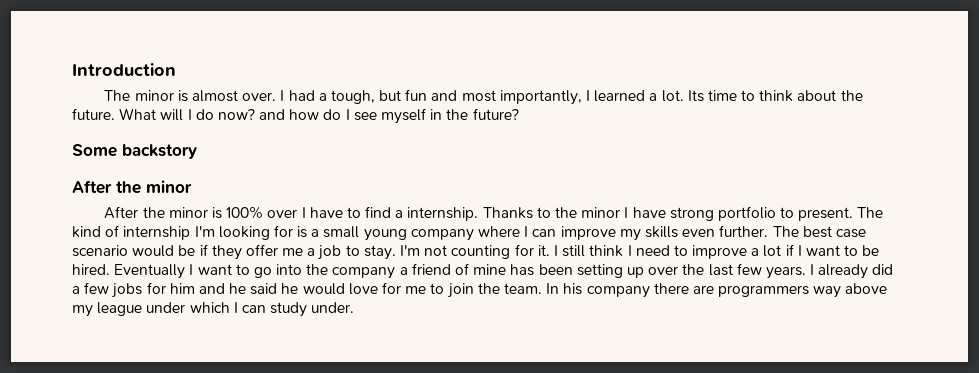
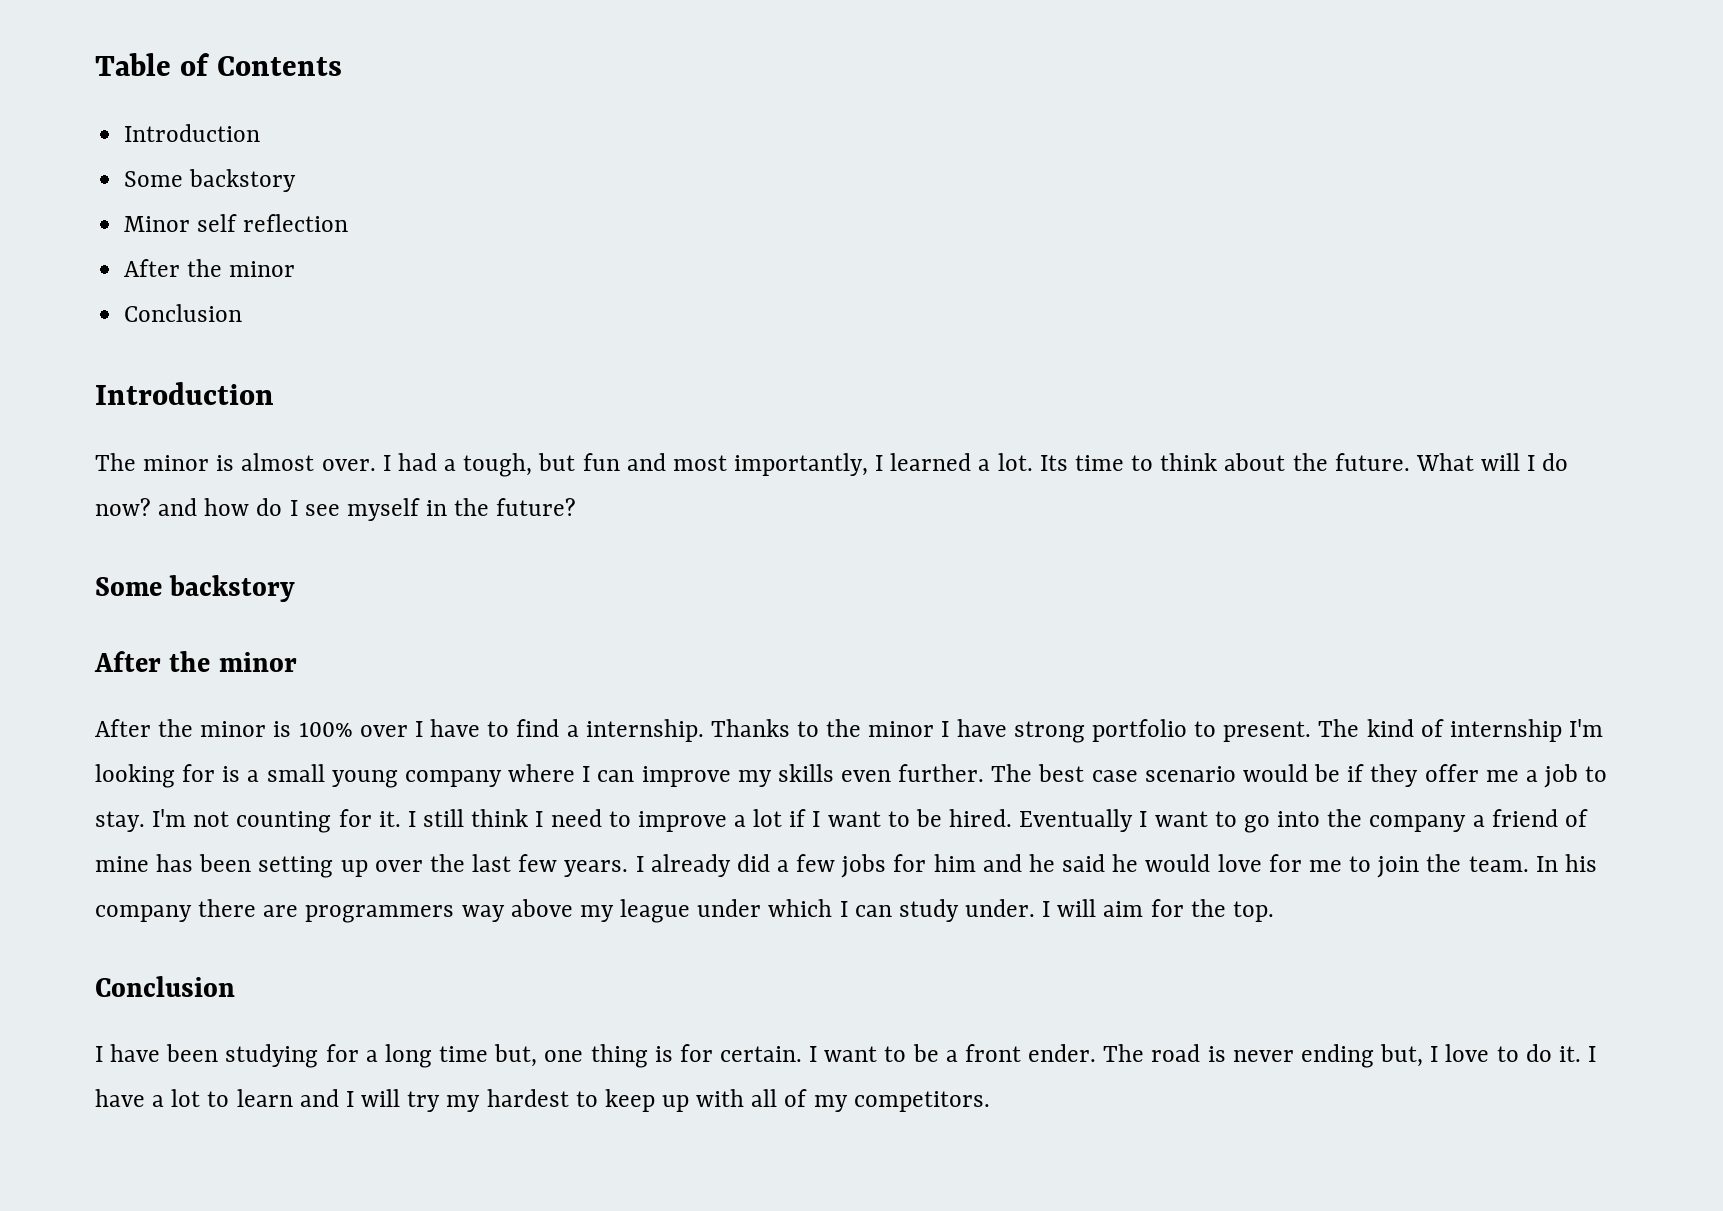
+ Table of Contents
+ Introduction
+ Some backstory
+ Minor self reflection
+ After the minor
+ Conclusion
+ I will aim for the top.
+ Conclusion
+ I have been studying for a long time but, one thing is for certain. I want to be a front ender. The road is never ending but, I love to do it. I have a lot to learn and I will try my hardest to keep up with all of my competitors.

